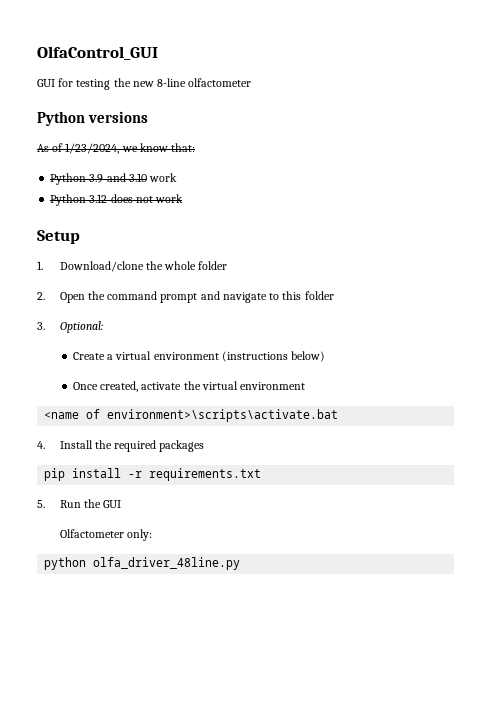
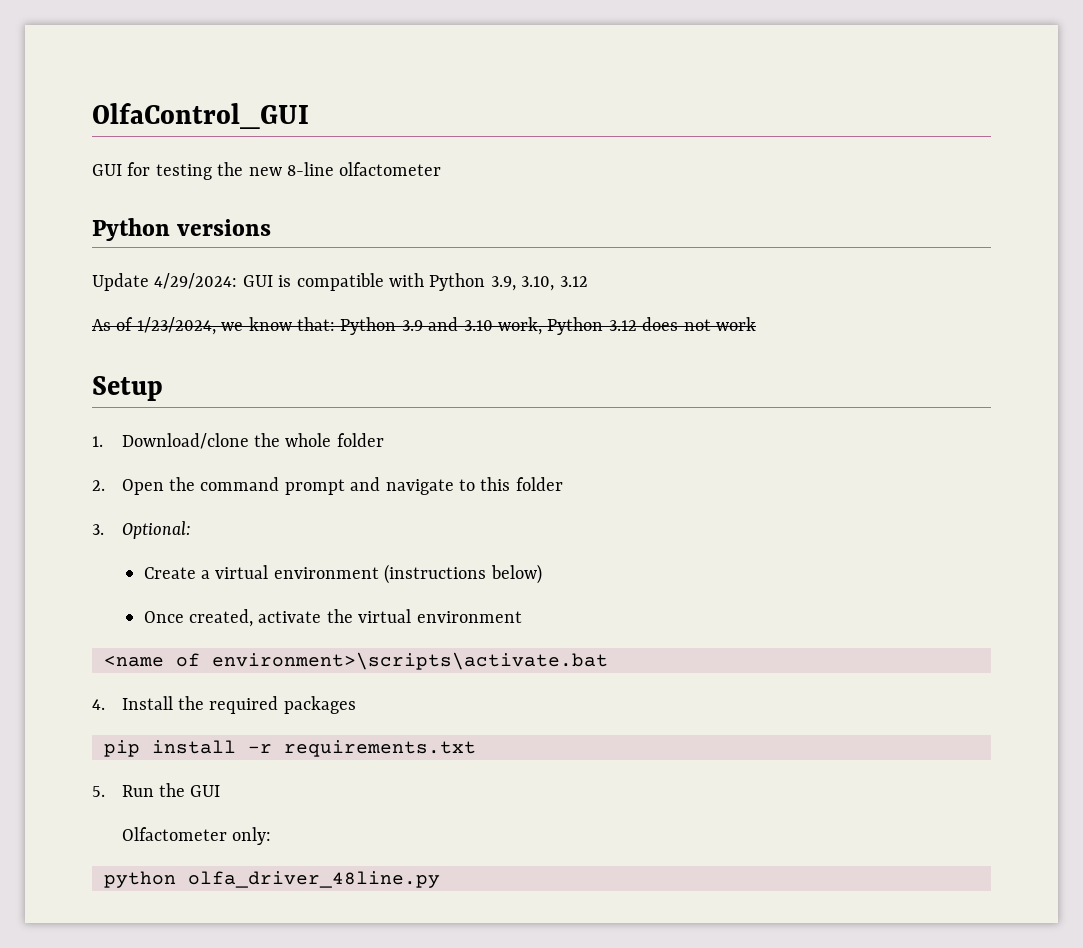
+ Update 4/29/2024: GUI is compatible with Python 3.9, 3.10, 3.12
- As of 1/23/2024, we know that:
- Python 3.9 and 3.10 work
- Python 3.12 does not work
+ As of 1/23/2024, we know that: Python 3.9 and 3.10 work, Python 3.12 does not work

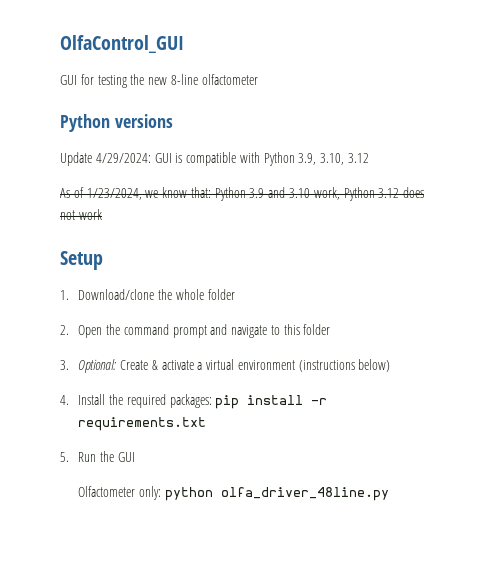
- 3. Optional:
- Create a virtual environment (instructions below)
+ 3. Optional: Create & activate a virtual environment (instructions below)
- Once created, activate the virtual environment
- <name of environment>\scripts\activate.bat
- 4. Install the required packages
- pip install -r requirements.txt
+ 4. Install the required packages: pip install -r requirements.txt
- Olfactometer only:
- python olfa_driver_48line.py
+ Olfactometer only: python olfa_driver_48line.py

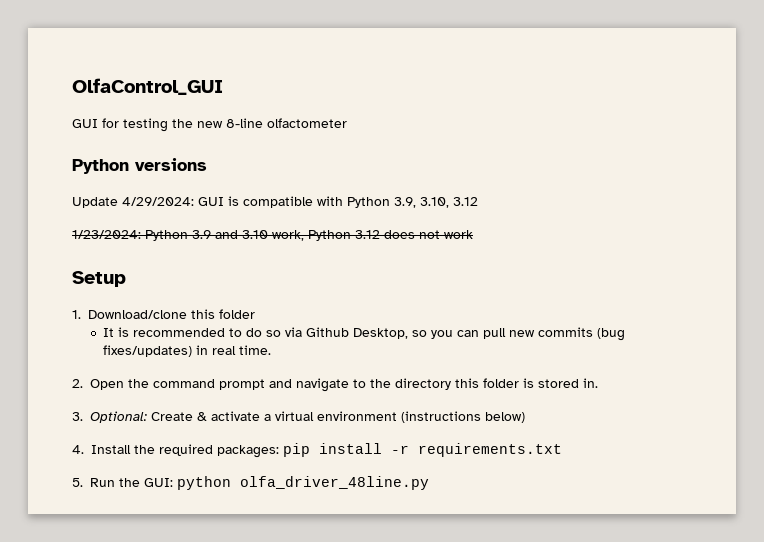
- As of 1/23/2024, we know that: Python 3.9 and 3.10 work, Python 3.12 does not work
+ 1/23/2024: Python 3.9 and 3.10 work, Python 3.12 does not work
- 1. Download/clone the whole folder
+ 1. Download/clone this folder
+ It is recommended to do so via Github Desktop, so you can pull new commits (bug fixes/updates) in real time.
- 2. Open the command prompt and navigate to this folder
+ 2. Open the command prompt and navigate to the directory this folder is stored in.
- 5. Run the GUI
- Olfactometer only: python olfa_driver_48line.py
+ 5. Run the GUI: python olfa_driver_48line.py

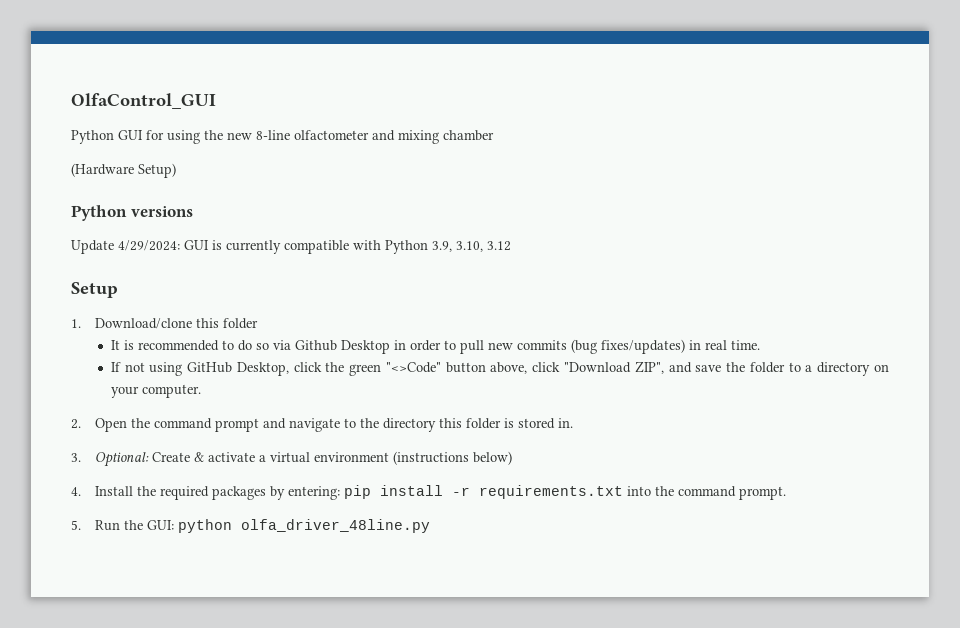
- GUI for testing the new 8-line olfactometer
+ Python GUI for using the new 8-line olfactometer and mixing chamber
+ (Hardware Setup)
- Update 4/29/2024: GUI is compatible with Python 3.9, 3.10, 3.12
+ Update 4/29/2024: GUI is currently compatible with Python 3.9, 3.10, 3.12
- 1/23/2024: Python 3.9 and 3.10 work, Python 3.12 does not work
- It is recommended to do so via Github Desktop, so you can pull new commits (bug fixes/updates) in real time.
+ It is recommended to do so via Github Desktop in order to pull new commits (bug fixes/updates) in real time.
+ If not using GitHub Desktop, click the green "<>Code" button above, click "Download ZIP", and save the folder to a directory on your computer.
- 4. Install the required packages: pip install -r requirements.txt
+ 4. Install the required packages by entering: pip install -r requirements.txt into the command prompt.

